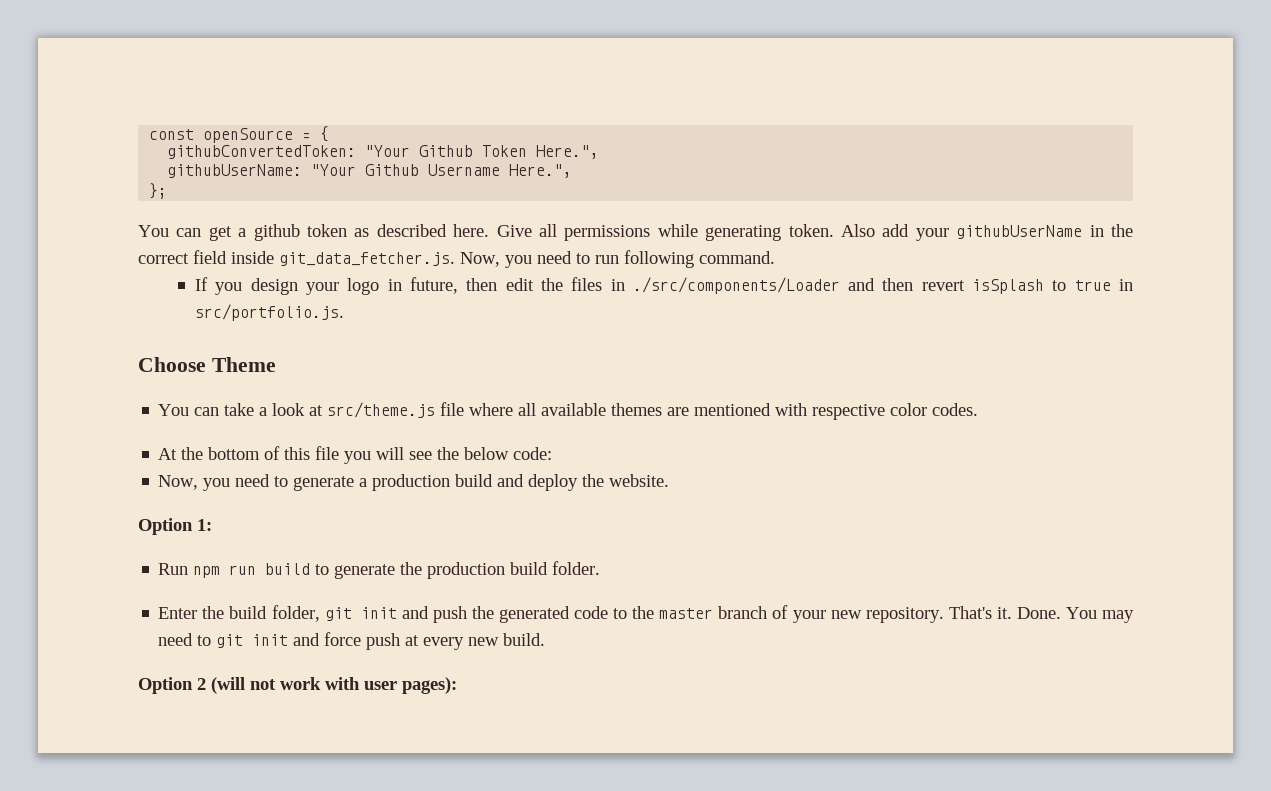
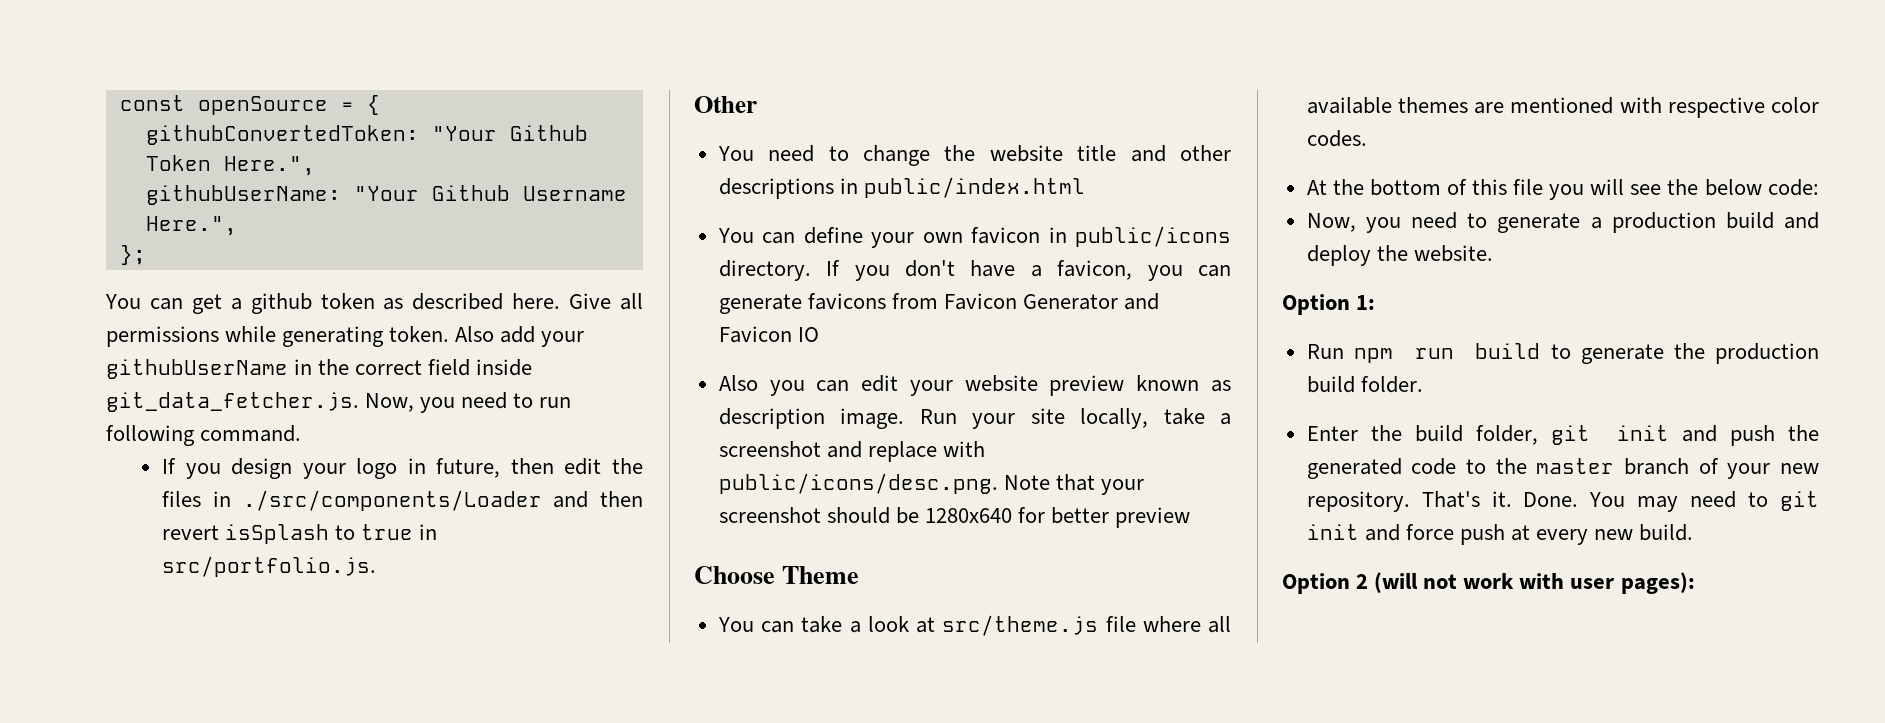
+ Other
+ You need to change the website title and other descriptions in public/index.html
+ You can define your own favicon in public/icons directory. If you don't have a favicon, you can generate favicons from Favicon Generator and Favicon IO
+ Also you can edit your website preview known as description image. Run your site locally, take a screenshot and replace with public/icons/desc.png. Note that your screenshot should be 1280x640 for better preview

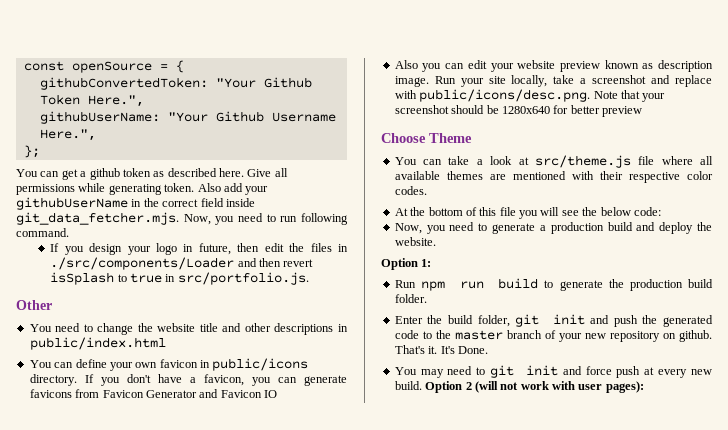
- Also add your githubUserName in the correct field inside git_data_fetcher.js. Now, you need to run following command.
+ Also add your githubUserName in the correct field inside git_data_fetcher.mjs. Now, you need to run following command.
- You can take a look at src/theme.js file where all available themes are mentioned with respective color codes.
+ You can take a look at src/theme.js file where all available themes are mentioned with their respective color codes.
- Enter the build folder, git init and push the generated code to the master branch of your new repository.
+ Enter the build folder, git init and push the generated code to the master branch of your new repository on github.
- Done. You may need to git init and force push at every new build.
- Option 2 (will not work with user pages):
+ It's Done.
+ You may need to git init and force push at every new build. Option 2 (will not work with user pages):

